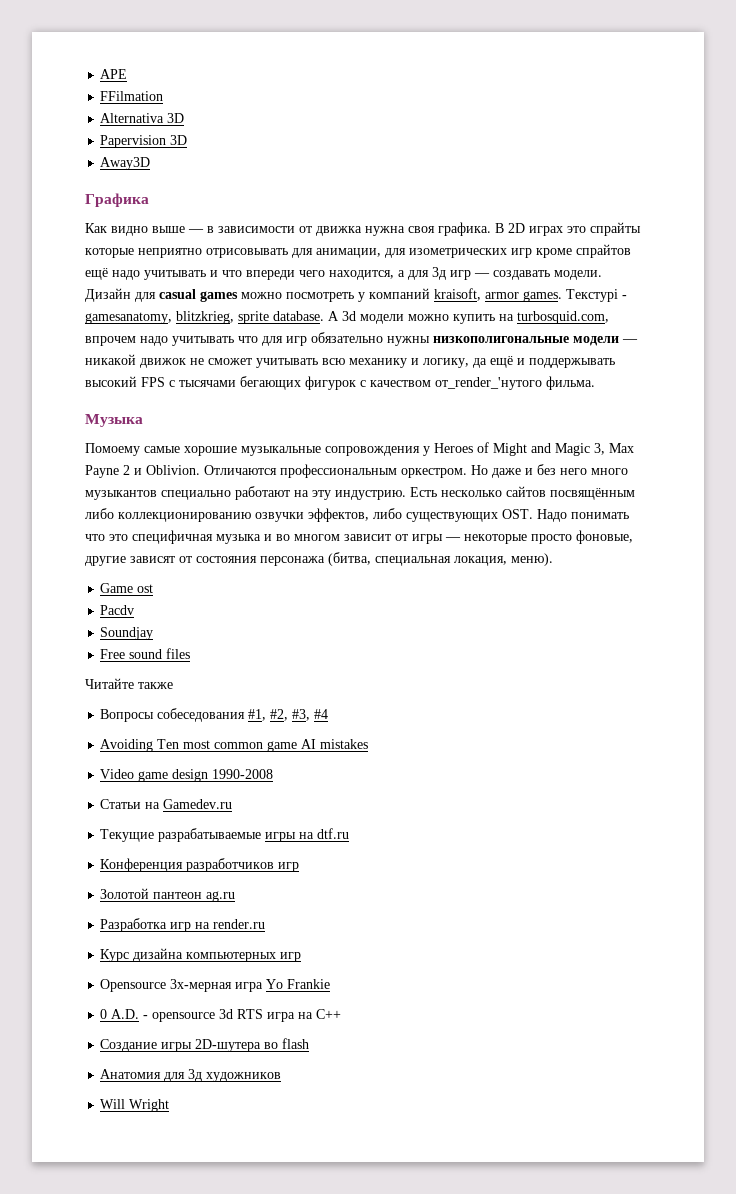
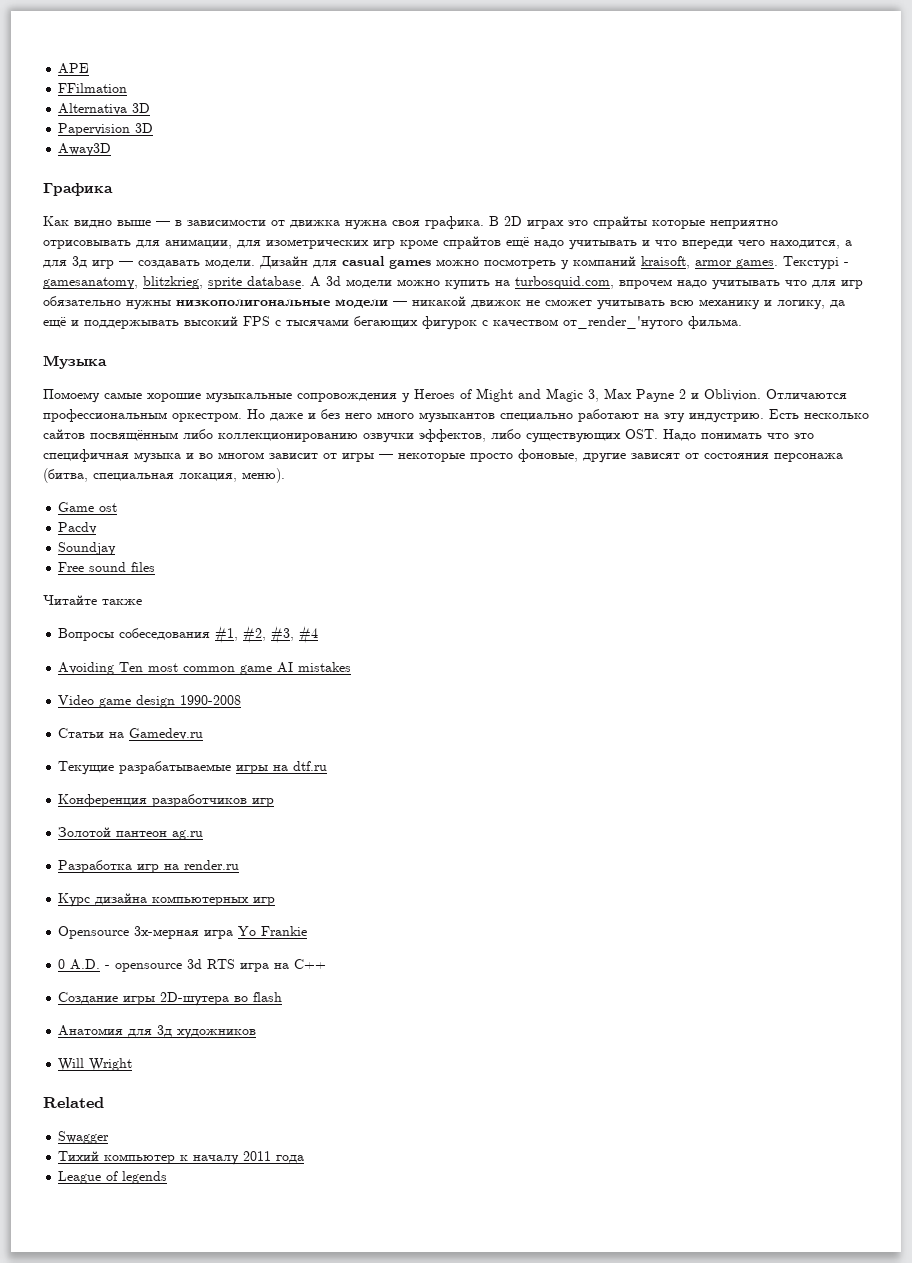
+ Related
+ Swagger
+ Тихий компьютер к началу 2011 года
+ League of legends

